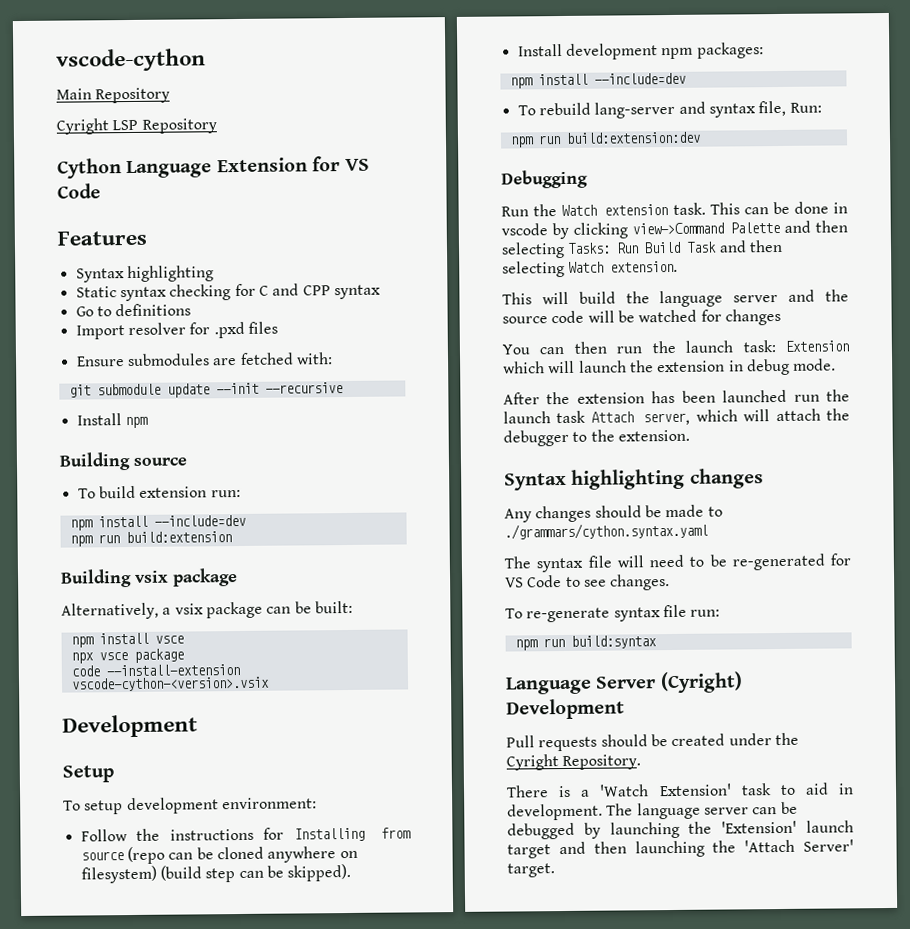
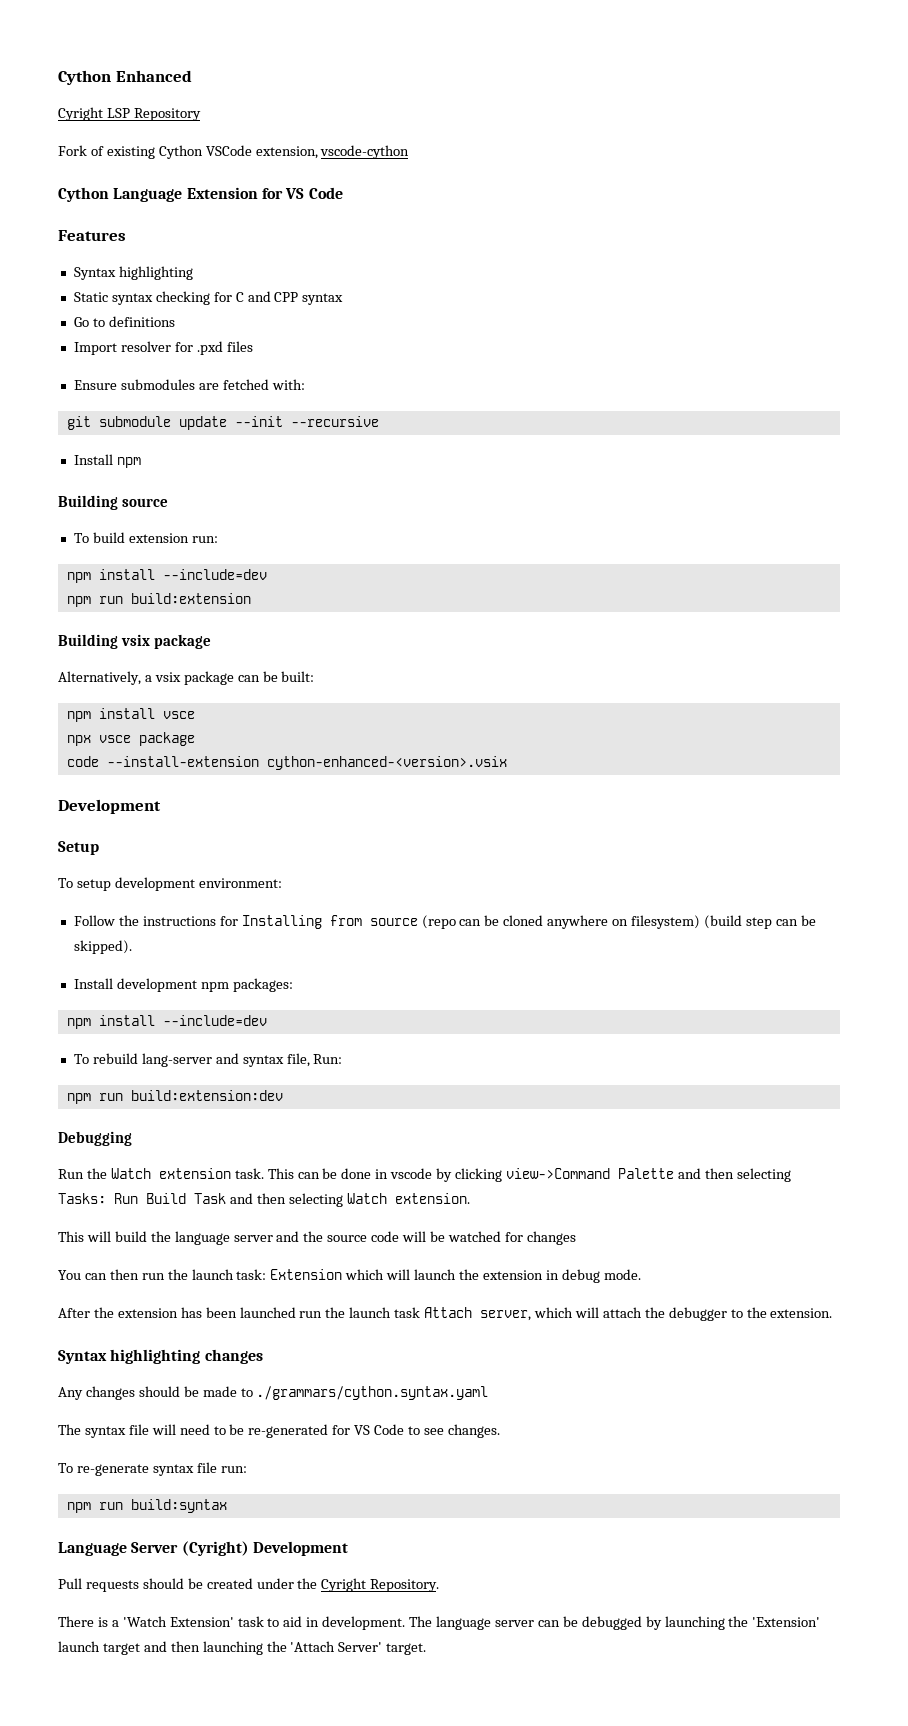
- vscode-cython
- Main Repository
+ Cython Enhanced
+ Fork of existing Cython VSCode extension, vscode-cython
- code --install-extension vscode-cython-<version>.vsix
+ code --install-extension cython-enhanced-<version>.vsix

